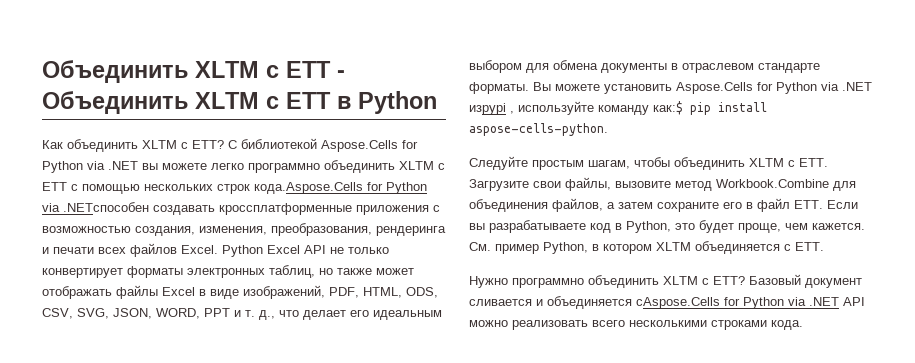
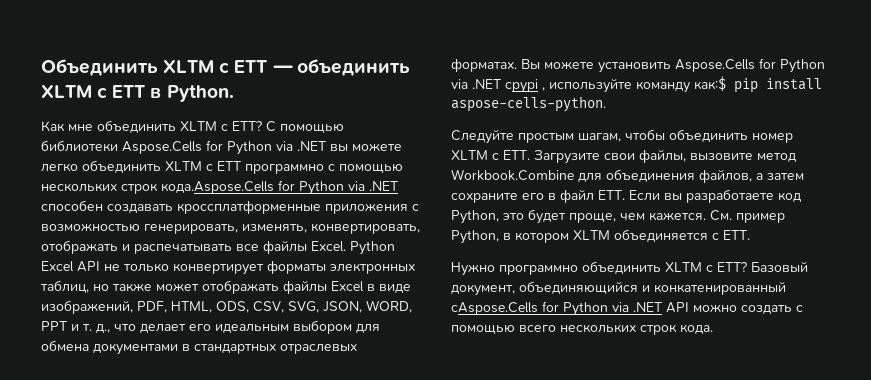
- Объединить XLTM с ETT - Объединить XLTM с ETT в Python
+ Объединить XLTM с ETT — объединить XLTM с ETT в Python.
- Как объединить XLTM с ETT?
+ Как мне объединить XLTM с ETT?
- С библиотекой Aspose.Cells for Python via .NET вы можете легко программно объединить XLTM с ETT с помощью нескольких строк кода.Aspose.Cells for Python via .NETспособен создавать кроссплатформенные приложения с возможностью создания, изменения, преобразования, рендеринга и печати всех файлов Excel.
+ С помощью библиотеки Aspose.Cells for Python via .NET вы можете легко объединить XLTM с ETT программно с помощью нескольких строк кода.Aspose.Cells for Python via .NET способен создавать кроссплатформенные приложения с возможностью генерировать, изменять, конвертировать, отображать и распечатывать все файлы Excel.
- Python Excel API не только конвертирует форматы электронных таблиц, но также может отображать файлы Excel в виде изображений, PDF, HTML, ODS, CSV, SVG, JSON, WORD, PPT и т. д., что делает его идеальным выбором для обмена документы в отраслевом стандарте форматы.
+ Python Excel API не только конвертирует форматы электронных таблиц, но также может отображать файлы Excel в виде изображений, PDF, HTML, ODS, CSV, SVG, JSON, WORD, PPT и т. д., что делает его идеальным выбором для обмена документами в стандартных отраслевых форматах.
- Вы можете установить Aspose.Cells for Python via .NET изpypi , используйте команду как:$ pip install aspose-cells-python.
+ Вы можете установить Aspose.Cells for Python via .NET сpypi , используйте команду как:$ pip install aspose-cells-python.
- Следуйте простым шагам, чтобы объединить XLTM с ETT. Загрузите свои файлы, вызовите метод Workbook.Combine для объединения файлов, а затем сохраните его в файл ETT. Если вы разрабатываете код в Python, это будет проще, чем кажется.
+ Следуйте простым шагам, чтобы объединить номер XLTM с ETT. Загрузите свои файлы, вызовите метод Workbook.Combine для объединения файлов, а затем сохраните его в файл ETT. Если вы разработаете код Python, это будет проще, чем кажется.
- Базовый документ сливается и объединяется сAspose.Cells for Python via .NET API можно реализовать всего несколькими строками кода.
+ Базовый документ, объединяющийся и конкатенированный сAspose.Cells for Python via .NET API можно создать с помощью всего нескольких строк кода.

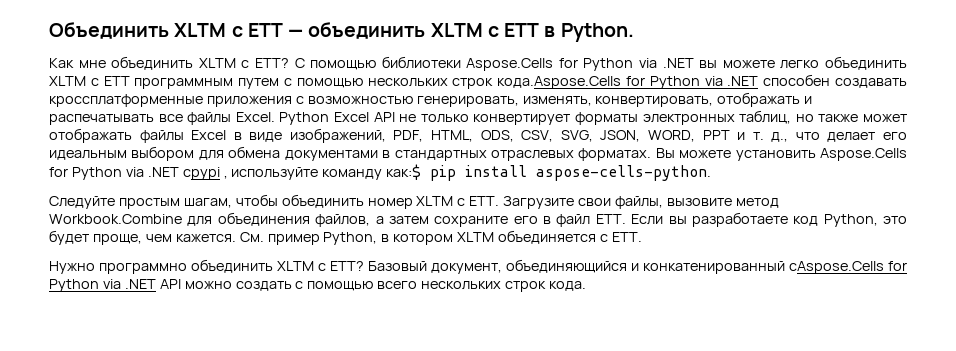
- С помощью библиотеки Aspose.Cells for Python via .NET вы можете легко объединить XLTM с ETT программно с помощью нескольких строк кода.Aspose.Cells for Python via .NET способен создавать кроссплатформенные приложения с возможностью генерировать, изменять, конвертировать, отображать и распечатывать все файлы Excel.
+ С помощью библиотеки Aspose.Cells for Python via .NET вы можете легко объединить XLTM с ETT программным путем с помощью нескольких строк кода.Aspose.Cells for Python via .NET способен создавать кроссплатформенные приложения с возможностью генерировать, изменять, конвертировать, отображать и распечатывать все файлы Excel.

